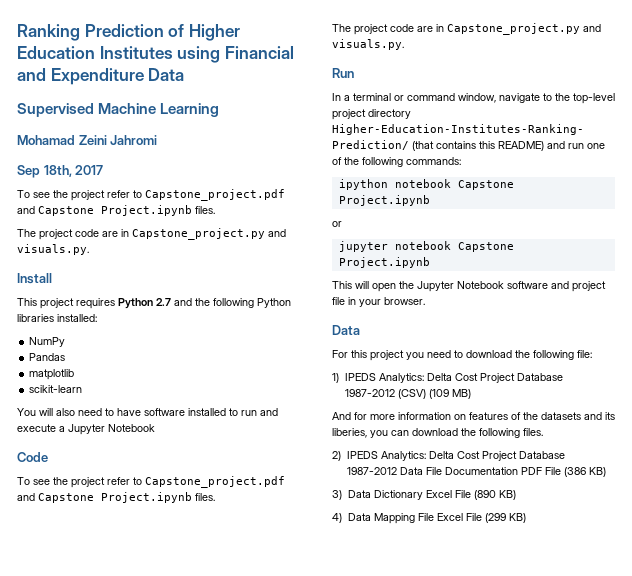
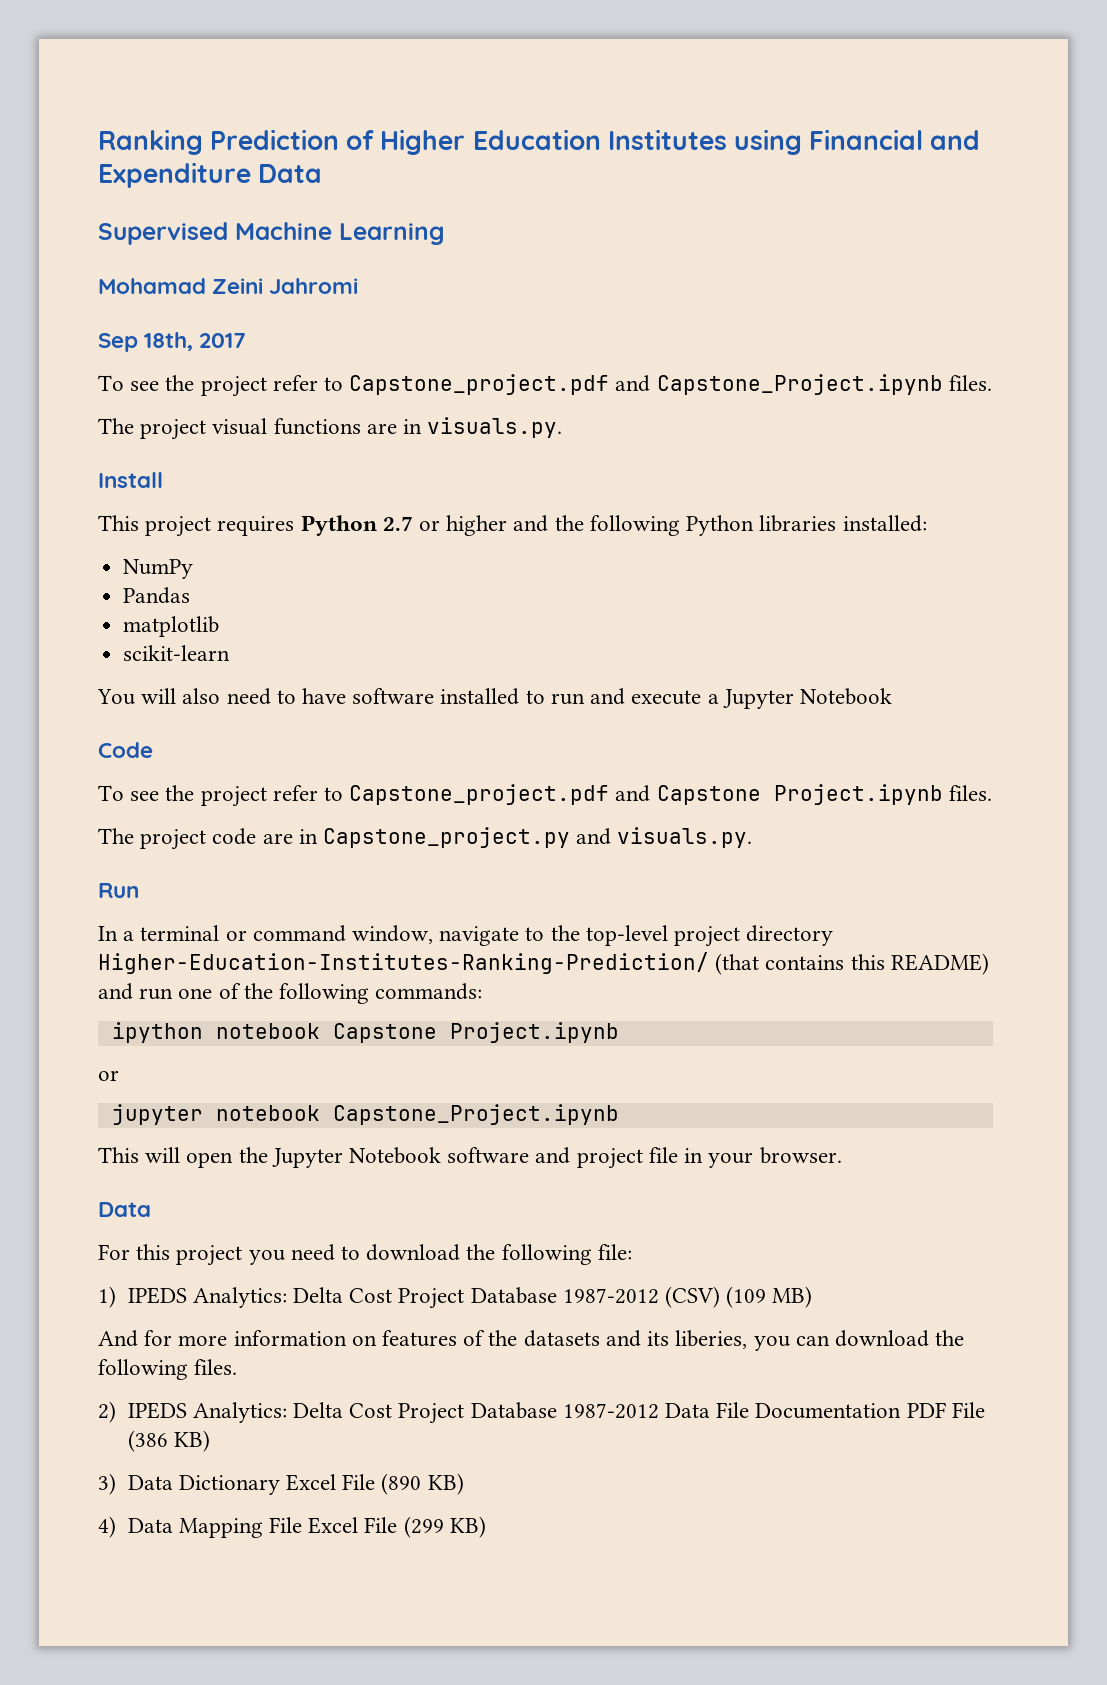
  Sep 18th, 2017
- To see the project refer to Capstone_project.pdf and Capstone Project.ipynb files.
- The project code are in Capstone_project.py and visuals.py.
+ To see the project refer to Capstone_project.pdf and Capstone_Project.ipynb files.
+ The project visual functions are in visuals.py.
- This project requires Python 2.7 and the following Python libraries installed:
+ This project requires Python 2.7 or higher and the following Python libraries installed:
- jupyter notebook Capstone Project.ipynb
+ jupyter notebook Capstone_Project.ipynb

